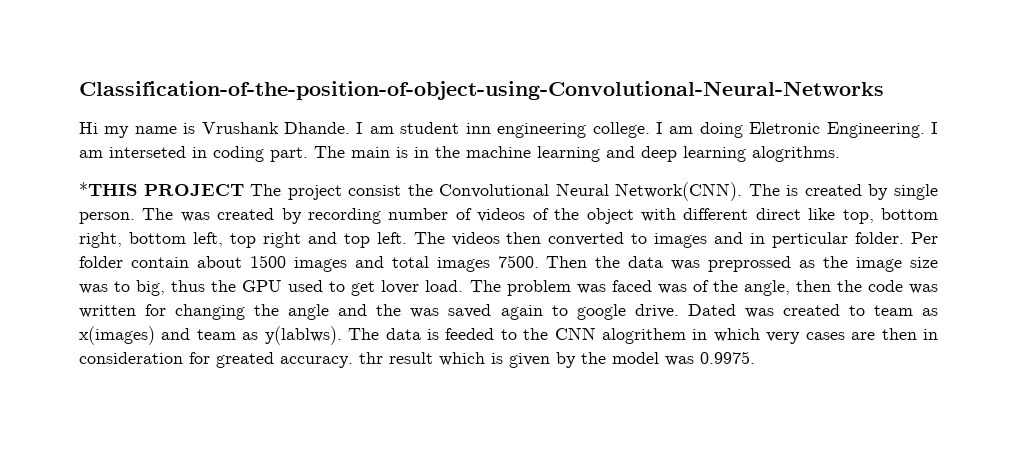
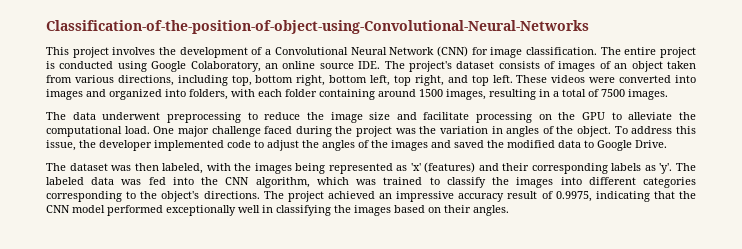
- Hi my name is Vrushank Dhande. I am student inn engineering college. I am doing Eletronic Engineering. I am interseted in coding part. The main is in the machine learning and deep learning alogrithms.
- *THIS PROJECT The project consist the Convolutional Neural Network(CNN). The is created by single person. The was created by recording number of videos of the object with different direct like top, bottom right, bottom left, top right and top left.
+ This project involves the development of a Convolutional Neural Network (CNN) for image classification. The entire project is conducted using Google Colaboratory, an online source IDE. The project's dataset consists of images of an object taken from various directions, including top, bottom right, bottom left, top right, and top left.
- The videos then converted to images and in perticular folder. Per folder contain about 1500 images and total images 7500. Then the data was preprossed as the image size was to big, thus the GPU used to get lover load. The problem was faced was of the angle, then the code was written for changing the angle and the was saved again to google drive. Dated was created to team as x(images) and team as y(lablws). The data is feeded to the CNN alogrithem in which very cases are then in consideration for greated accuracy. thr result which is given by the model was 0.9975.
+ These videos were converted into images and organized into folders, with each folder containing around 1500 images, resulting in a total of 7500 images.
+ The data underwent preprocessing to reduce the image size and facilitate processing on the GPU to alleviate the computational load. One major challenge faced during the project was the variation in angles of the object. To address this issue, the developer implemented code to adjust the angles of the images and saved the modified data to Google Drive.
+ The dataset was then labeled, with the images being represented as 'x' (features) and their corresponding labels as 'y'. The labeled data was fed into the CNN algorithm, which was trained to classify the images into different categories corresponding to the object's directions. The project achieved an impressive accuracy result of 0.9975, indicating that the CNN model performed exceptionally well in classifying the images based on their angles.

